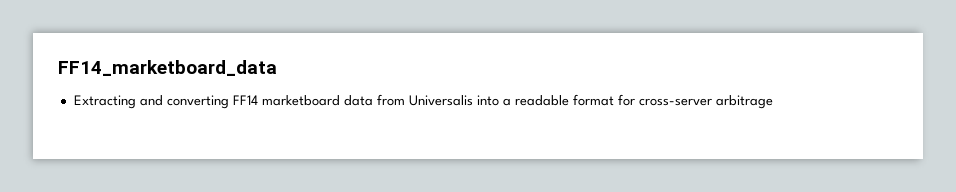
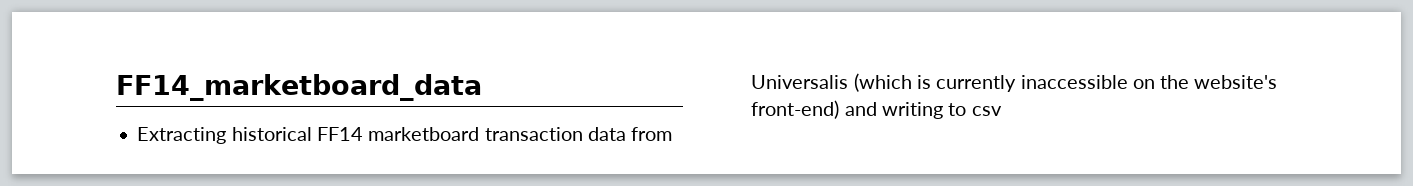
- Extracting and converting FF14 marketboard data from Universalis into a readable format for cross-server arbitrage
+ Extracting historical FF14 marketboard transaction data from Universalis (which is currently inaccessible on the website's front-end) and writing to csv

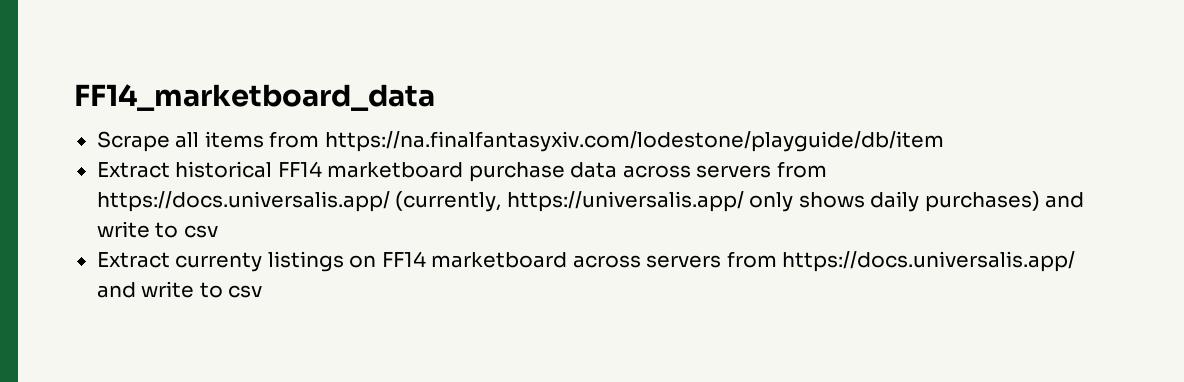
- Extracting historical FF14 marketboard transaction data from Universalis (which is currently inaccessible on the website's front-end) and writing to csv
+ Scrape all items from https://na.finalfantasyxiv.com/lodestone/playguide/db/item
+ Extract historical FF14 marketboard purchase data across servers from https://docs.universalis.app/ (currently, https://universalis.app/ only shows daily purchases) and write to csv
+ Extract currenty listings on FF14 marketboard across servers from https://docs.universalis.app/ and write to csv

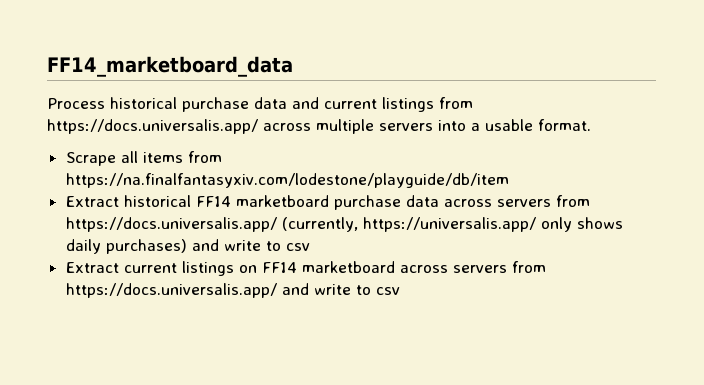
+ Process historical purchase data and current listings from https://docs.universalis.app/ across multiple servers into a usable format.
- Extract currenty listings on FF14 marketboard across servers from https://docs.universalis.app/ and write to csv
+ Extract current listings on FF14 marketboard across servers from https://docs.universalis.app/ and write to csv

